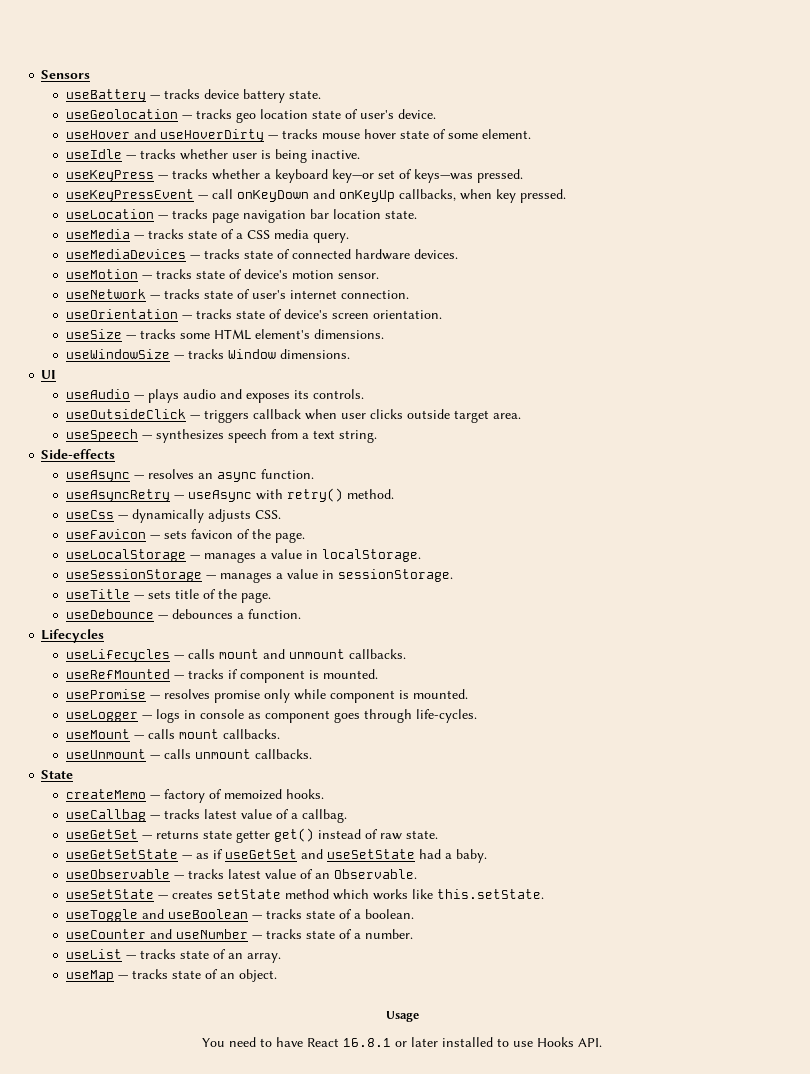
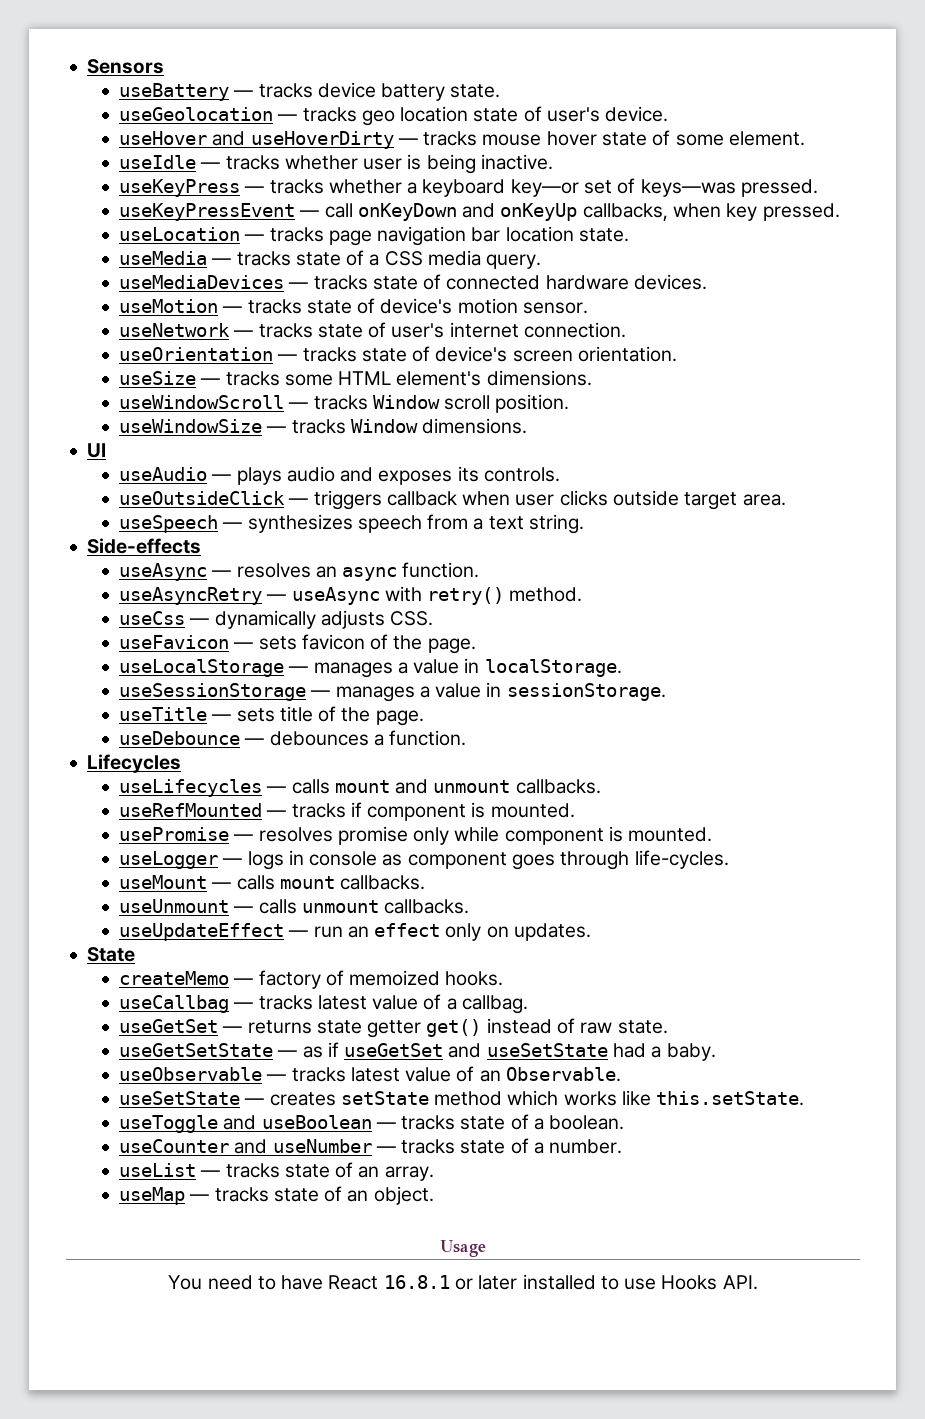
+ useWindowScroll — tracks Window scroll position.
+ useUpdateEffect — run an effect only on updates.

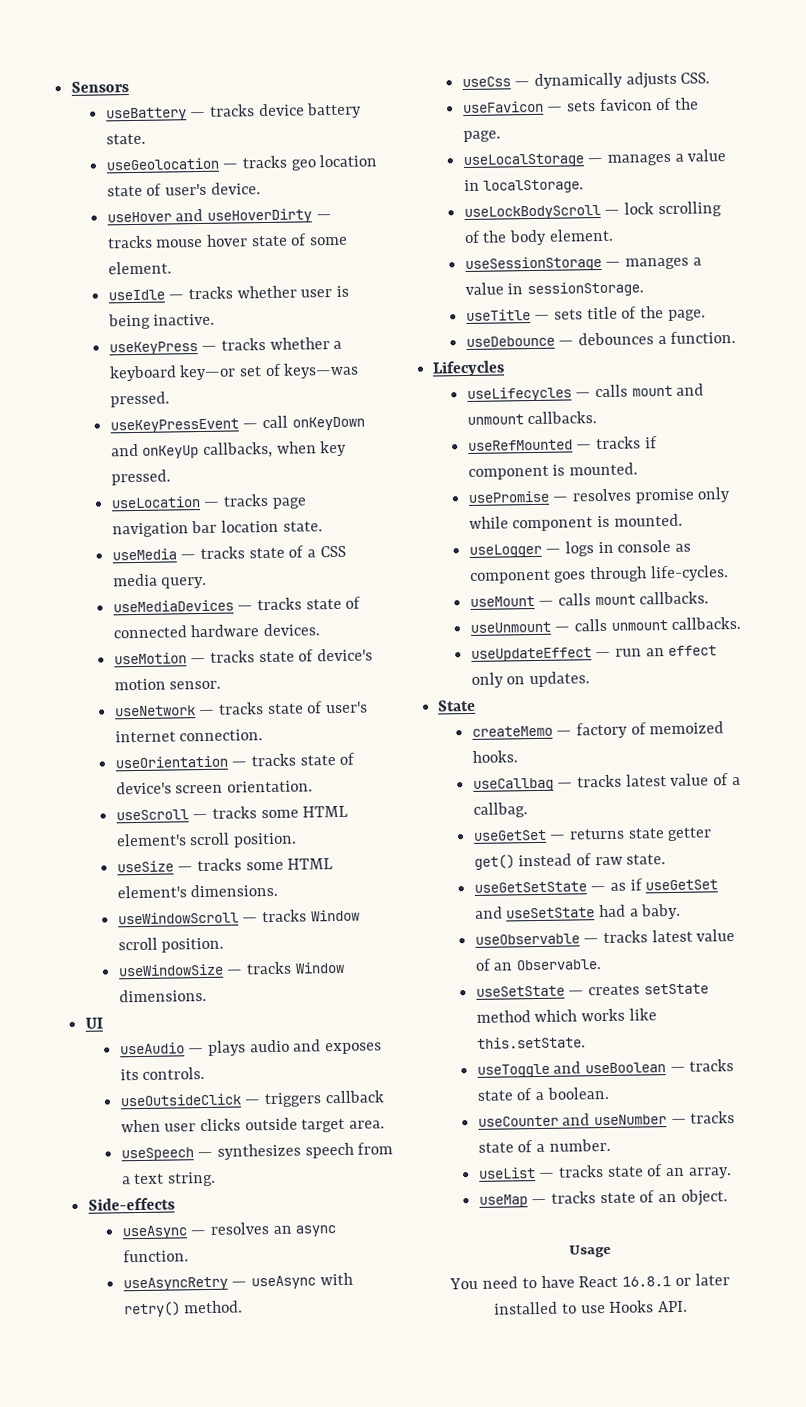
+ useScroll — tracks some HTML element's scroll position.
+ useLockBodyScroll — lock scrolling of the body element.

